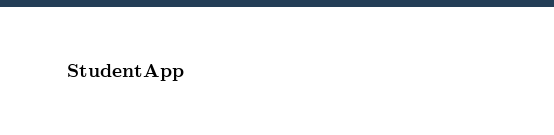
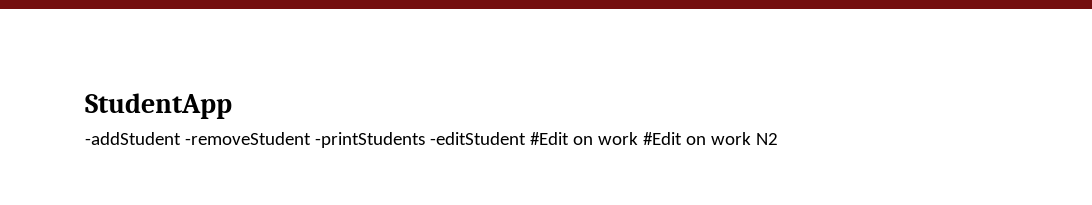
+ -addStudent -removeStudent -printStudents -editStudent #Edit on work #Edit on work N2

